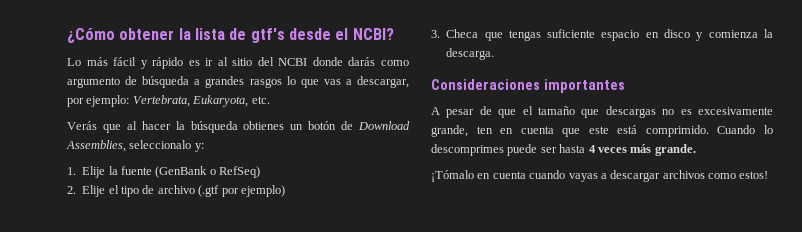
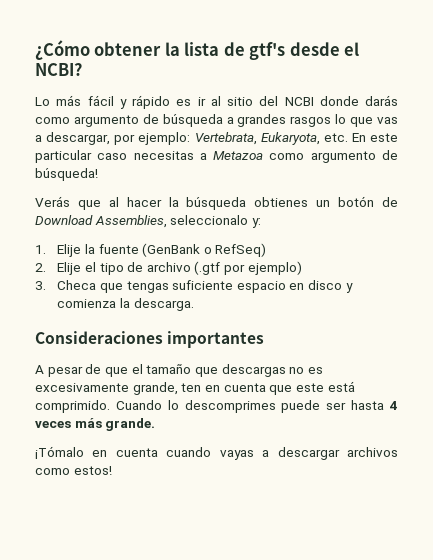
- Lo más fácil y rápido es ir al sitio del NCBI donde darás como argumento de búsqueda a grandes rasgos lo que vas a descargar, por ejemplo: Vertebrata, Eukaryota, etc.
+ Lo más fácil y rápido es ir al sitio del NCBI donde darás como argumento de búsqueda a grandes rasgos lo que vas a descargar, por ejemplo: Vertebrata, Eukaryota, etc. En este particular caso necesitas a Metazoa como argumento de búsqueda!

